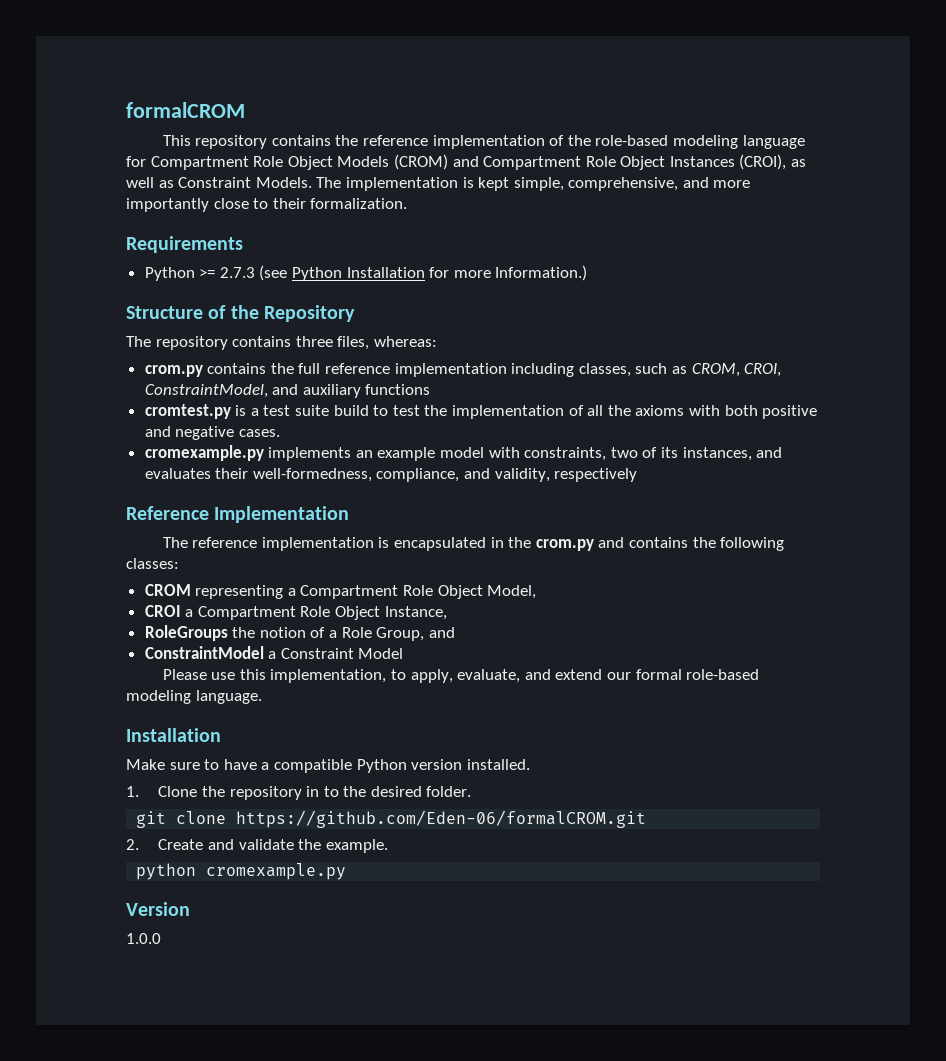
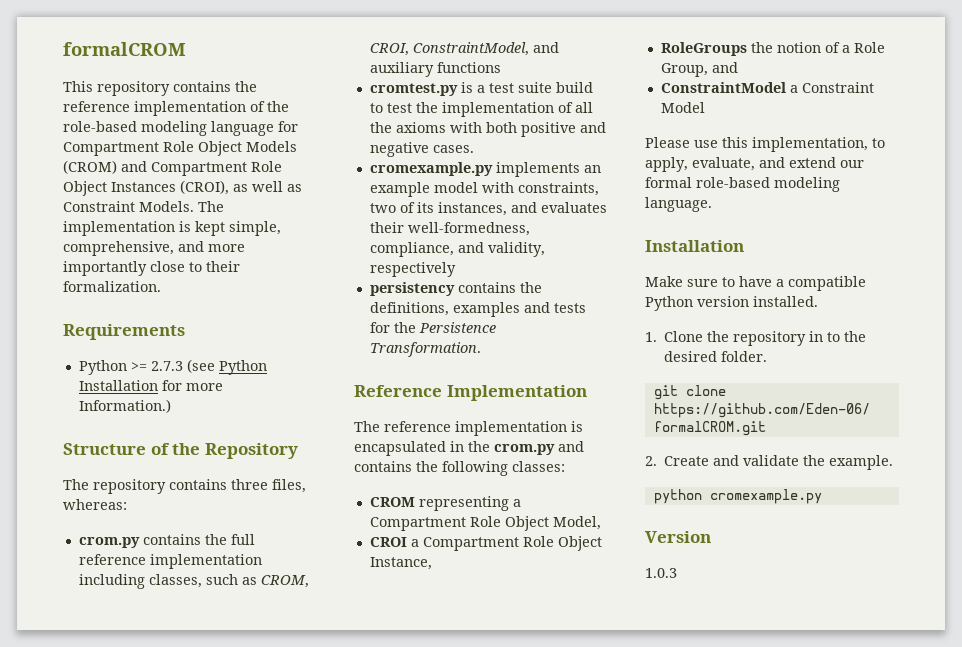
+ persistency contains the definitions, examples and tests for the Persistence Transformation.
- 1.0.0
+ 1.0.3

